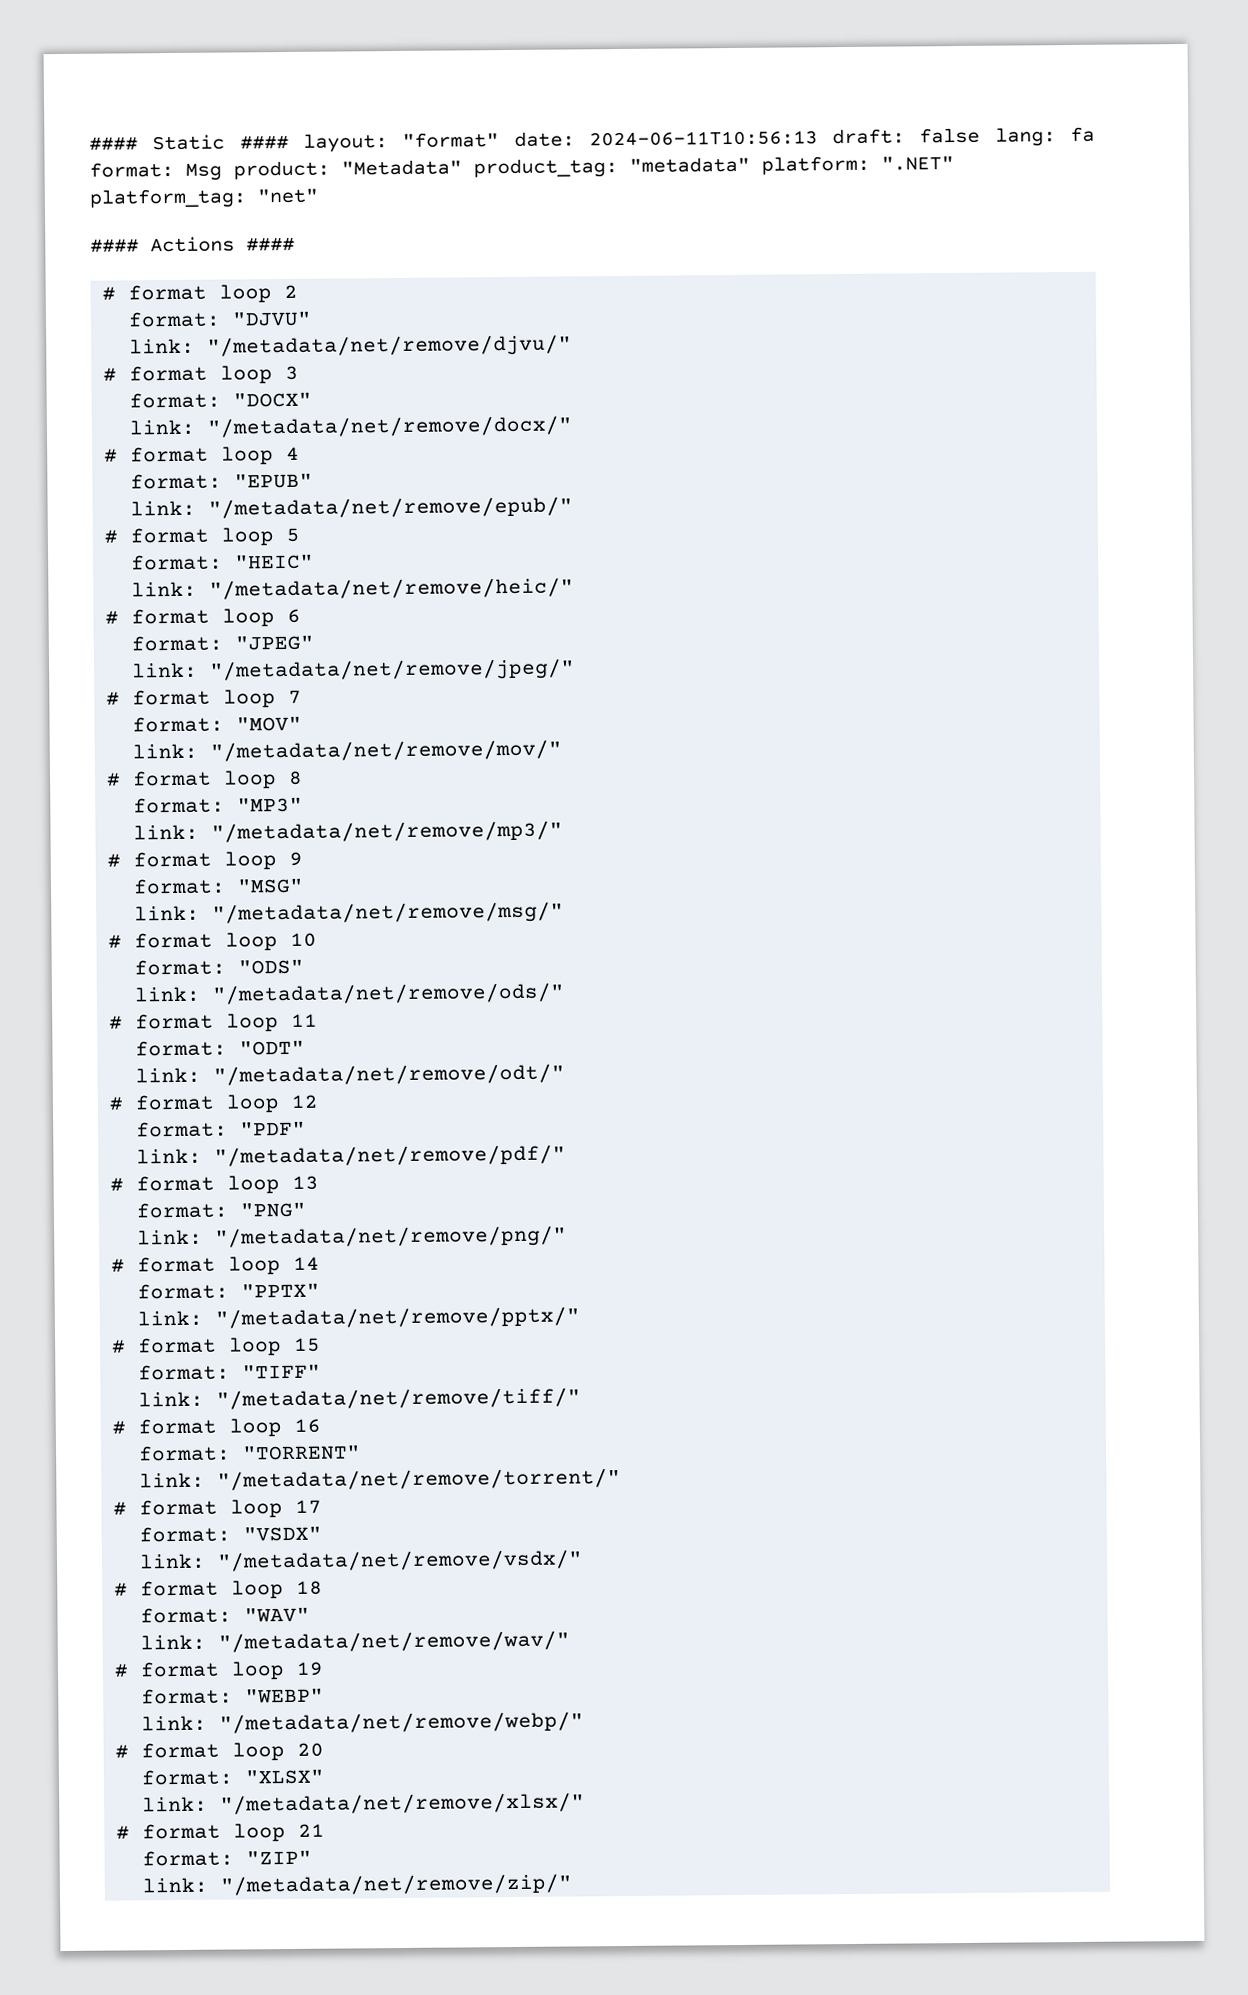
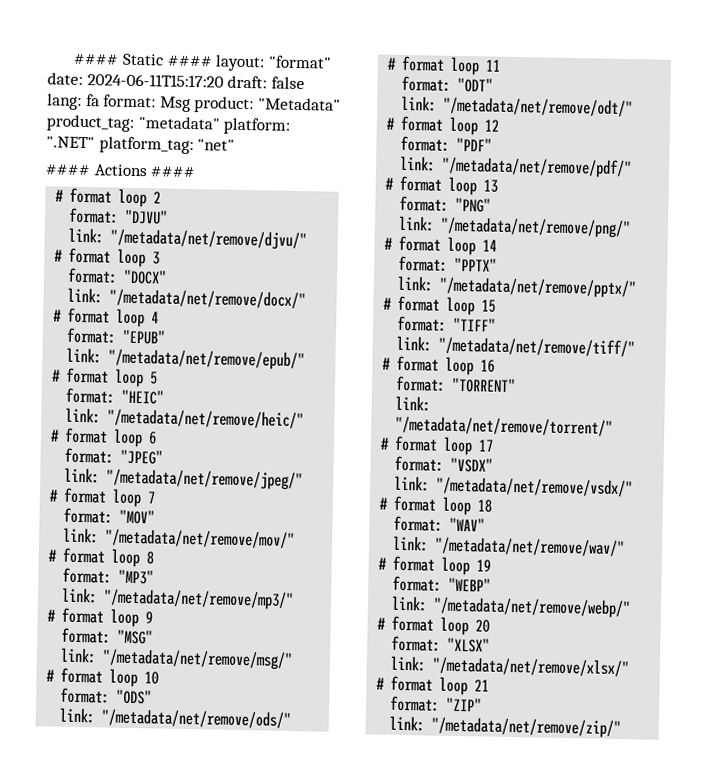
- #### Static #### layout: "format" date: 2024-06-11T10:56:13 draft: false lang: fa format: Msg product: "Metadata" product_tag: "metadata" platform: ".NET" platform_tag: "net"
+ #### Static #### layout: "format" date: 2024-06-11T15:17:20 draft: false lang: fa format: Msg product: "Metadata" product_tag: "metadata" platform: ".NET" platform_tag: "net"

